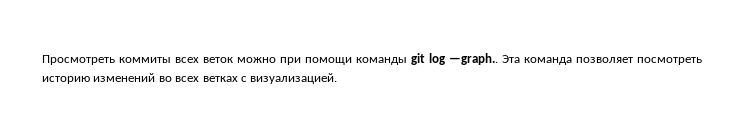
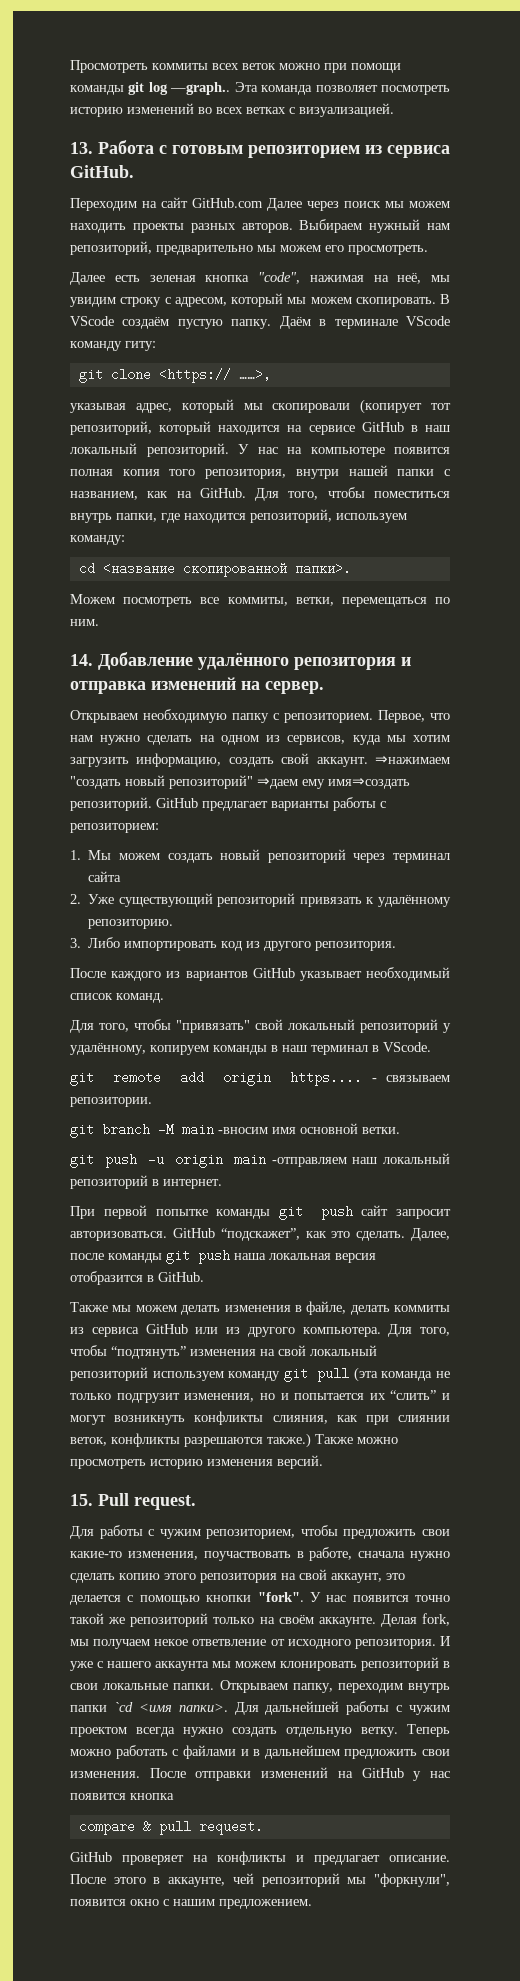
+ 13. Работа с готовым репозиторием из сервиса GitHub.
+ Переходим на сайт GitHub.com Далее через поиск мы можем находить проекты разных авторов. Выбираем нужный нам репозиторий, предварительно мы можем его просмотреть.
+ Далее есть зеленая кнопка "code", нажимая на неё, мы увидим строку с адресом, который мы можем скопировать. В VScode создаём пустую папку. Даём в терминале VScode команду гиту:
+ git clone <https:// ……>,
+ указывая адрес, который мы скопировали (копирует тот репозиторий, который находится на сервисе GitHub в наш локальный репозиторий. У нас на компьютере появится полная копия того репозитория, внутри нашей папки с названием, как на GitHub. Для того, чтобы поместиться внутрь папки, где находится репозиторий, используем команду:
+ cd <название скопированной папки>.
+ Можем посмотреть все коммиты, ветки, перемещаться по ним.
+ 14. Добавление удалённого репозитория и отправка изменений на сервер.
+ Открываем необходимую папку с репозиторием. Первое, что нам нужно сделать на одном из сервисов, куда мы хотим загрузить информацию, создать свой аккаунт. ⇒нажимаем "создать новый репозиторий" ⇒даем ему имя⇒создать репозиторий. GitHub предлагает варианты работы с репозиторием:
+ 1. Мы можем создать новый репозиторий через терминал сайта
+ 2. Уже существующий репозиторий привязать к удалённому репозиторию.
+ 3. Либо импортировать код из другого репозитория.
+ После каждого из вариантов GitHub указывает необходимый список команд.
+ Для того, чтобы "привязать" свой локальный репозиторий у удалённому, копируем команды в наш терминал в VScode.
+ git remote add origin https.... - связываем репозитории.
+ git branch -M main -вносим имя основной ветки.
+ git push -u origin main -отправляем наш локальный репозиторий в интернет.
+ При первой попытке команды git push сайт запросит авторизоваться. GitHub “подскажет”, как это сделать. Далее, после команды git push наша локальная версия отобразится в GitHub.
+ Также мы можем делать изменения в файле, делать коммиты из сервиса GitHub или из другого компьютера. Для того, чтобы “подтянуть” изменения на свой локальный репозиторий используем команду git pull (эта команда не только подгрузит изменения, но и попытается их “слить” и могут возникнуть конфликты слияния, как при слиянии веток, конфликты разрешаются также.) Также можно просмотреть историю изменения версий.
+ 15. Pull request.
+ Для работы с чужим репозиторием, чтобы предложить свои какие-то изменения, поучаствовать в работе, сначала нужно сделать копию этого репозитория на свой аккаунт, это делается с помощью кнопки "fork". У нас появится точно такой же репозиторий только на своём аккаунте. Делая fork, мы получаем некое ответвление от исходного репозитория. И уже с нашего аккаунта мы можем клонировать репозиторий в свои локальные папки. Открываем папку, переходим внутрь папки `cd <имя папки>. Для дальнейшей работы с чужим проектом всегда нужно создать отдельную ветку. Теперь можно работать с файлами и в дальнейшем предложить свои изменения. После отправки изменений на GitHub у нас появится кнопка
+ compare & pull request.
+ GitHub проверяет на конфликты и предлагает описание. После этого в аккаунте, чей репозиторий мы "форкнули", появится окно с нашим предложением.

